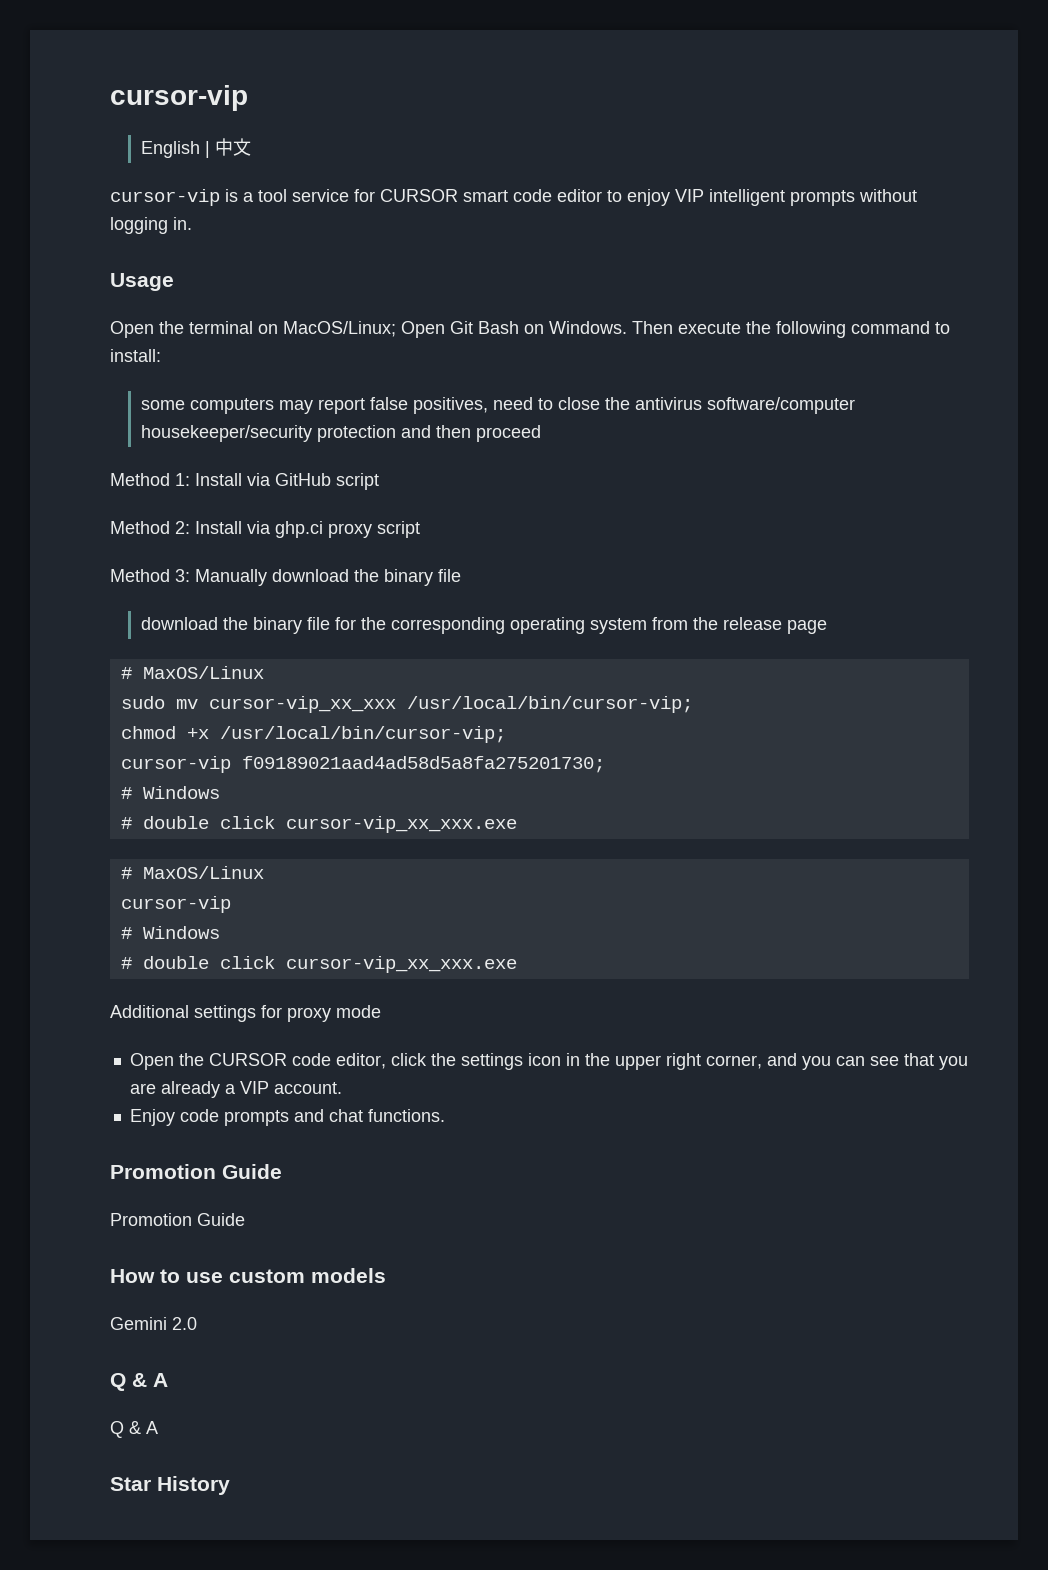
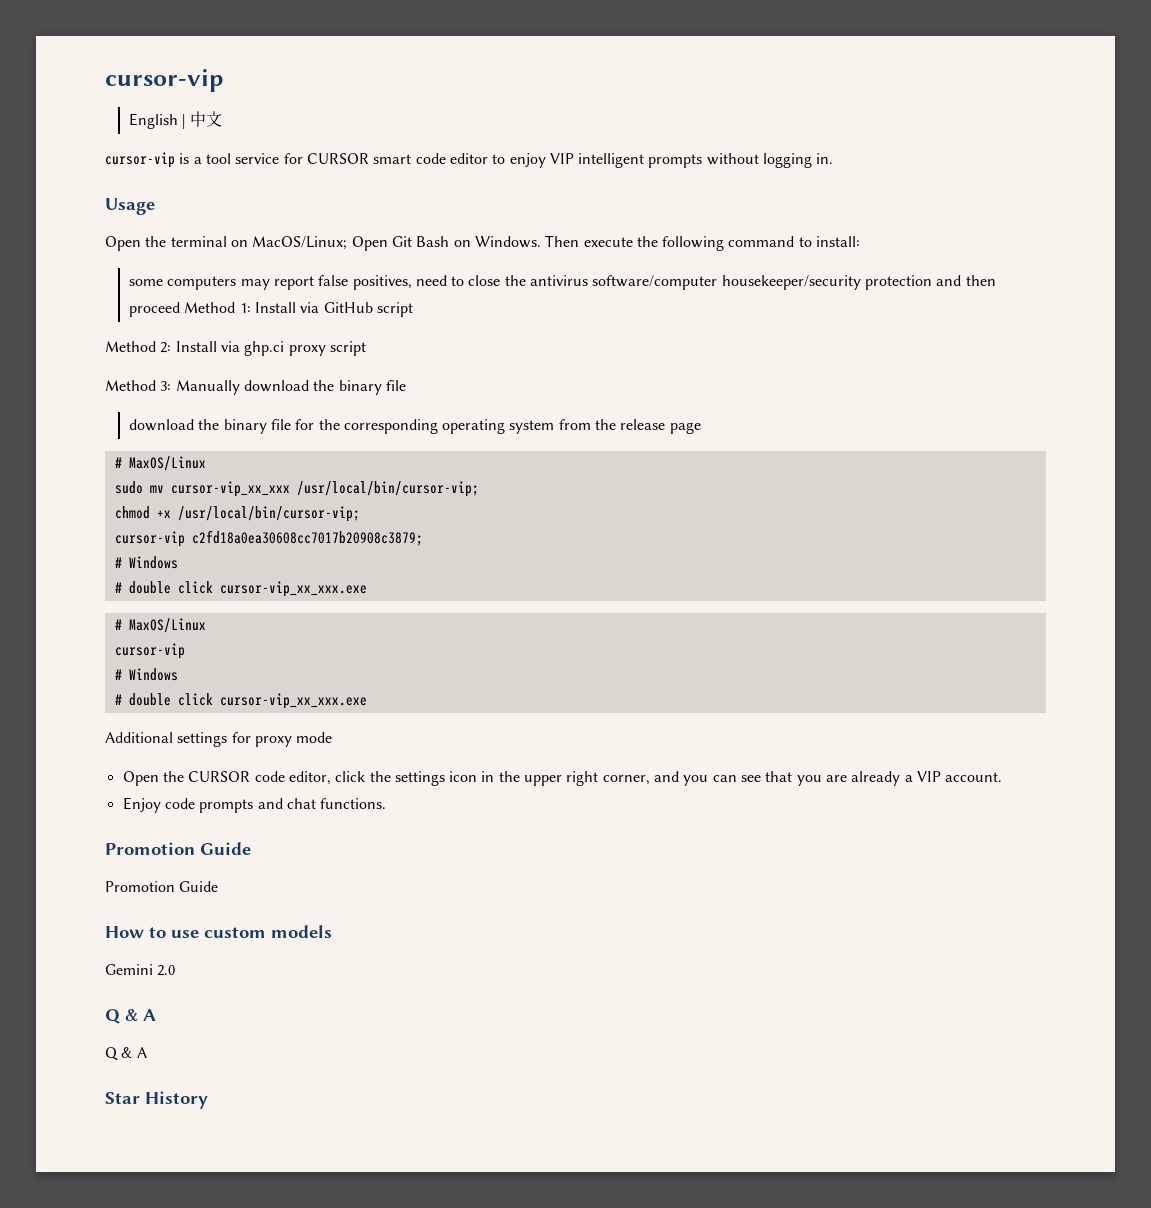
- some computers may report false positives, need to close the antivirus software/computer housekeeper/security protection and then proceed
- Method 1: Install via GitHub script
+ some computers may report false positives, need to close the antivirus software/computer housekeeper/security protection and then proceed Method 1: Install via GitHub script
- cursor-vip f09189021aad4ad58d5a8fa275201730;
+ cursor-vip c2fd18a0ea30608cc7017b20908c3879;

